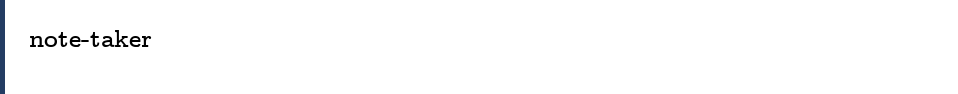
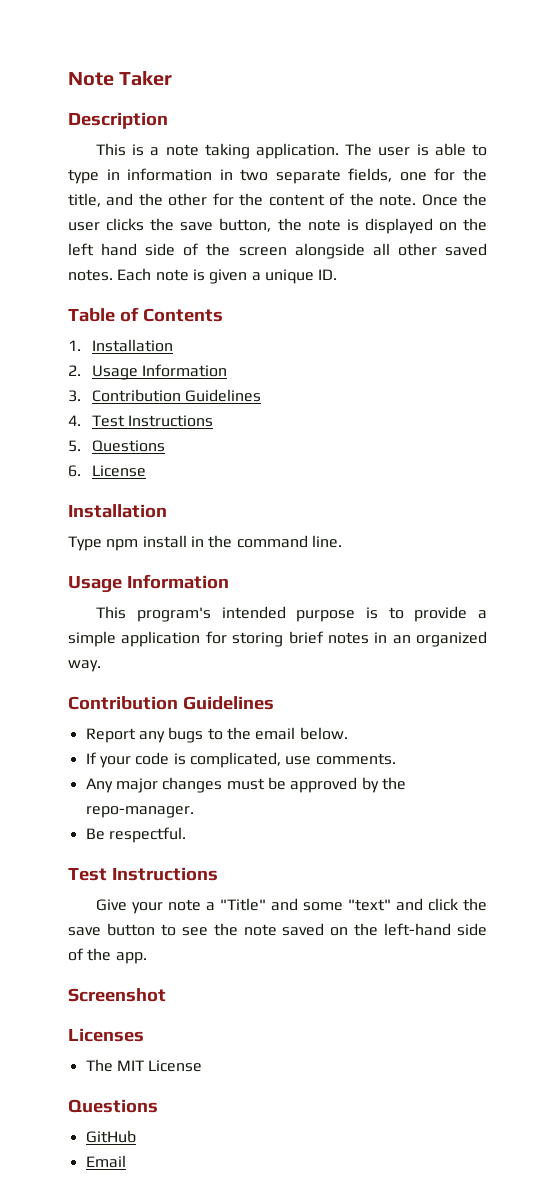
- note-taker
+ Note Taker
+ Description
+ This is a note taking application. The user is able to type in information in two separate fields, one for the title, and the other for the content of the note. Once the user clicks the save button, the note is displayed on the left hand side of the screen alongside all other saved notes. Each note is given a unique ID.
+ Table of Contents
+ 1. Installation
+ 2. Usage Information
+ 3. Contribution Guidelines
+ 4. Test Instructions
+ 5. Questions
+ 6. License
+ Installation
+ Type npm install in the command line.
+ Usage Information
+ This program's intended purpose is to provide a simple application for storing brief notes in an organized way.
+ Contribution Guidelines
+ Report any bugs to the email below.
+ If your code is complicated, use comments.
+ Any major changes must be approved by the repo-manager.
+ Be respectful.
+ Test Instructions
+ Give your note a "Title" and some "text" and click the save button to see the note saved on the left-hand side of the app.
+ Screenshot
+ Licenses
+ The MIT License
+ Questions
+ GitHub
+ Email

